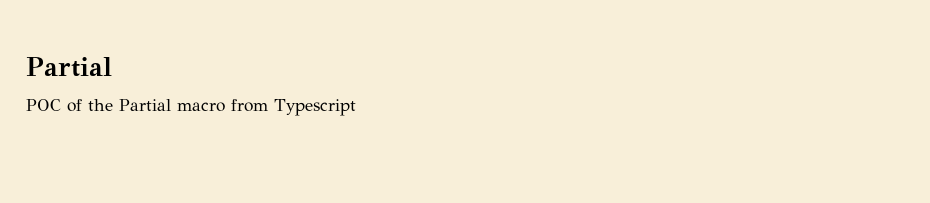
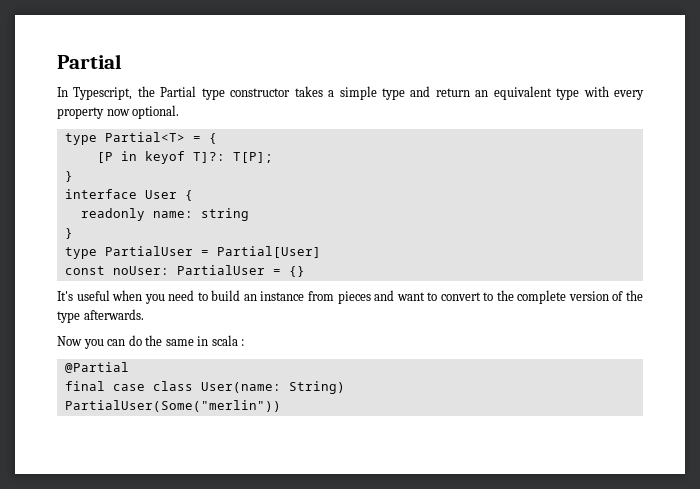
- POC of the Partial macro from Typescript
+ In Typescript, the Partial type constructor takes a simple type and return an equivalent type with every property now optional.
+ type Partial<T> = {
+ [P in keyof T]?: T[P];
+ }
+ interface User {
+ readonly name: string
+ }
+ type PartialUser = Partial[User]
+ const noUser: PartialUser = {}
+ It's useful when you need to build an instance from pieces and want to convert to the complete version of the type afterwards.
+ Now you can do the same in scala :
+ @Partial
+ final case class User(name: String)
+ PartialUser(Some("merlin"))

